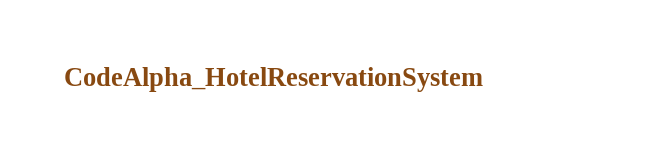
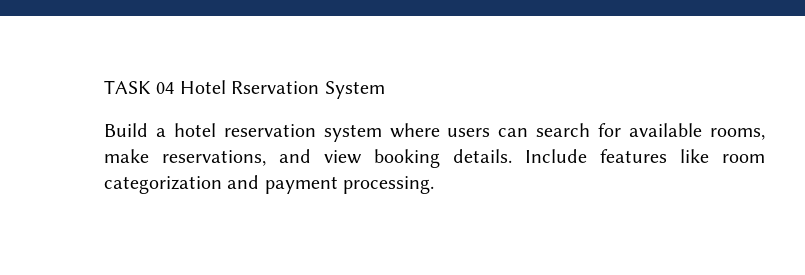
- CodeAlpha_HotelReservationSystem
+ TASK 04 Hotel Rservation System
+ Build a hotel reservation system where users can search for available rooms, make reservations, and view booking details. Include features like room categorization and payment processing.

